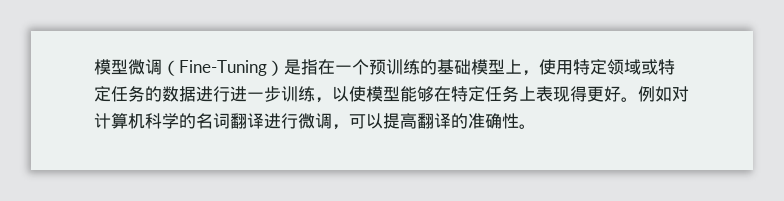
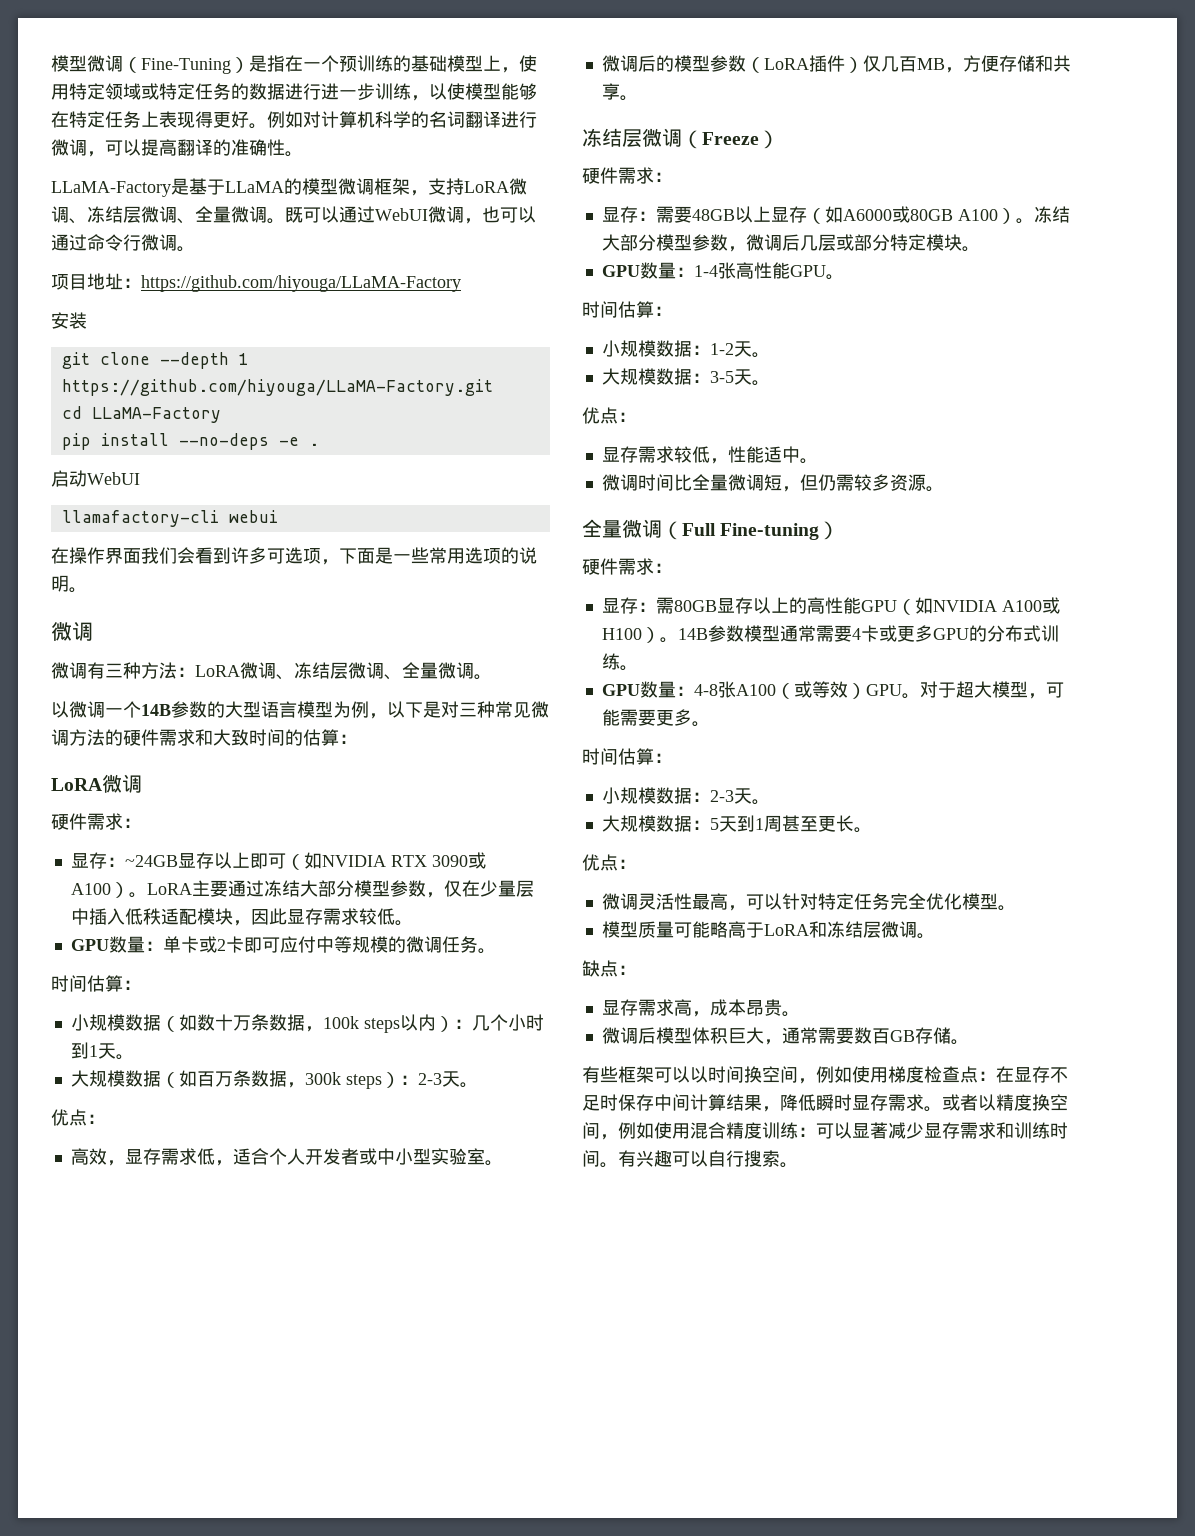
+ LLaMA-Factory是基于LLaMA的模型微调框架，支持LoRA微调、冻结层微调、全量微调。既可以通过WebUI微调，也可以通过命令行微调。
+ 项目地址：https://github.com/hiyouga/LLaMA-Factory
+ 安装
+ git clone --depth 1 https://github.com/hiyouga/LLaMA-Factory.git
+ cd LLaMA-Factory
+ pip install --no-deps -e .
+ 启动WebUI
+ llamafactory-cli webui
+ 在操作界面我们会看到许多可选项，下面是一些常用选项的说明。
+ 微调
+ 微调有三种方法：LoRA微调、冻结层微调、全量微调。
+ 以微调一个14B参数的大型语言模型为例，以下是对三种常见微调方法的硬件需求和大致时间的估算：
+ LoRA微调
+ 硬件需求：
+ 显存：~24GB显存以上即可（如NVIDIA RTX 3090或A100）。LoRA主要通过冻结大部分模型参数，仅在少量层中插入低秩适配模块，因此显存需求较低。
+ GPU数量：单卡或2卡即可应付中等规模的微调任务。
+ 时间估算：
+ 小规模数据（如数十万条数据，100k steps以内）：几个小时到1天。
+ 大规模数据（如百万条数据，300k steps）：2-3天。
+ 优点：
+ 高效，显存需求低，适合个人开发者或中小型实验室。
+ 微调后的模型参数（LoRA插件）仅几百MB，方便存储和共享。
+ 冻结层微调（Freeze）
+ 硬件需求：
+ 显存：需要48GB以上显存（如A6000或80GB A100）。冻结大部分模型参数，微调后几层或部分特定模块。
+ GPU数量：1-4张高性能GPU。
+ 时间估算：
+ 小规模数据：1-2天。
+ 大规模数据：3-5天。
+ 优点：
+ 显存需求较低，性能适中。
+ 微调时间比全量微调短，但仍需较多资源。
+ 全量微调（Full Fine-tuning）
+ 硬件需求：
+ 显存：需80GB显存以上的高性能GPU（如NVIDIA A100或H100）。14B参数模型通常需要4卡或更多GPU的分布式训练。
+ GPU数量：4-8张A100（或等效）GPU。对于超大模型，可能需要更多。
+ 时间估算：
+ 小规模数据：2-3天。
+ 大规模数据：5天到1周甚至更长。
+ 优点：
+ 微调灵活性最高，可以针对特定任务完全优化模型。
+ 模型质量可能略高于LoRA和冻结层微调。
+ 缺点：
+ 显存需求高，成本昂贵。
+ 微调后模型体积巨大，通常需要数百GB存储。
+ 有些框架可以以时间换空间，例如使用梯度检查点：在显存不足时保存中间计算结果，降低瞬时显存需求。或者以精度换空间，例如使用混合精度训练：可以显著减少显存需求和训练时间。有兴趣可以自行搜索。

